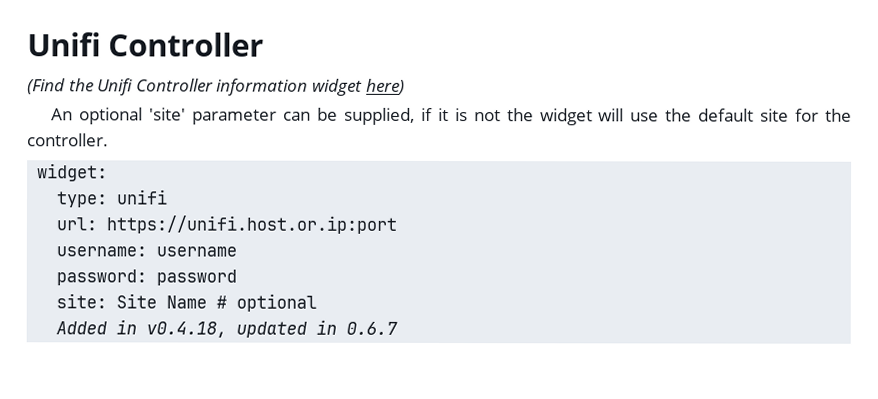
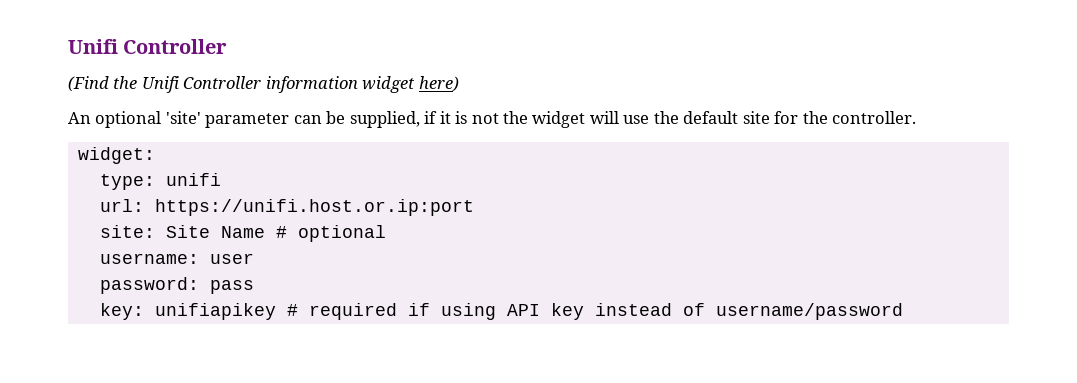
- username: username
- password: password
- Added in v0.4.18, updated in 0.6.7
+ username: user
+ password: pass
+ key: unifiapikey # required if using API key instead of username/password

